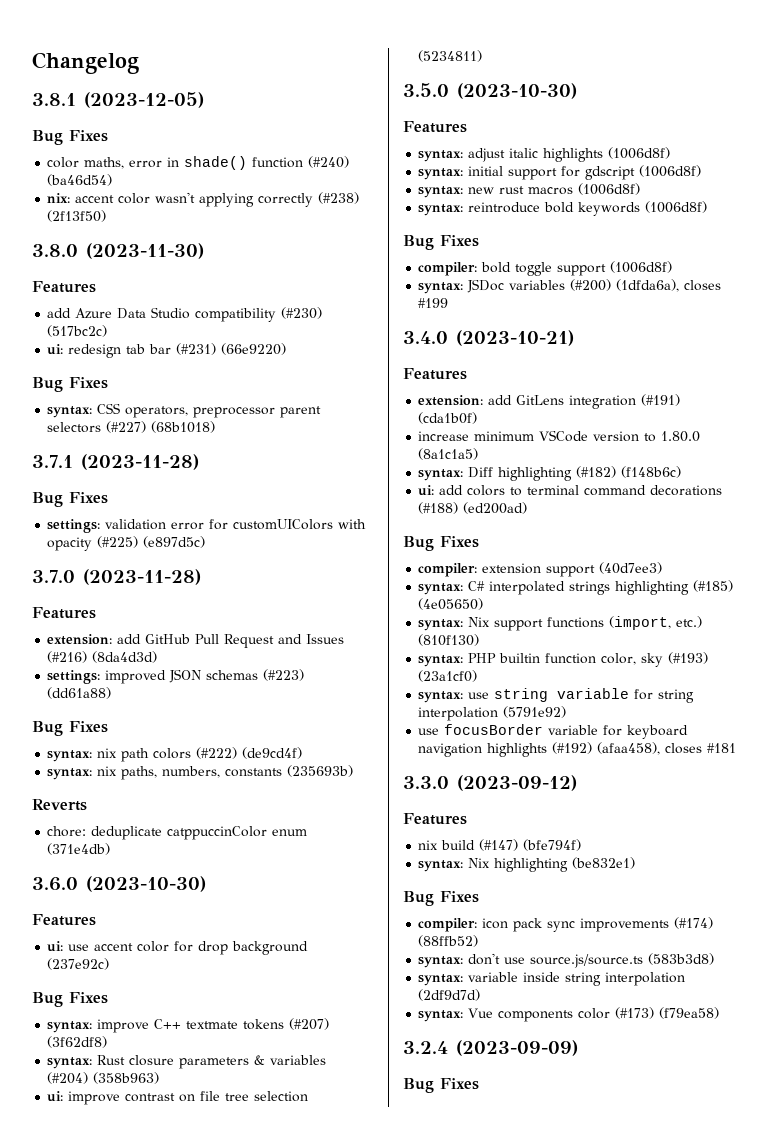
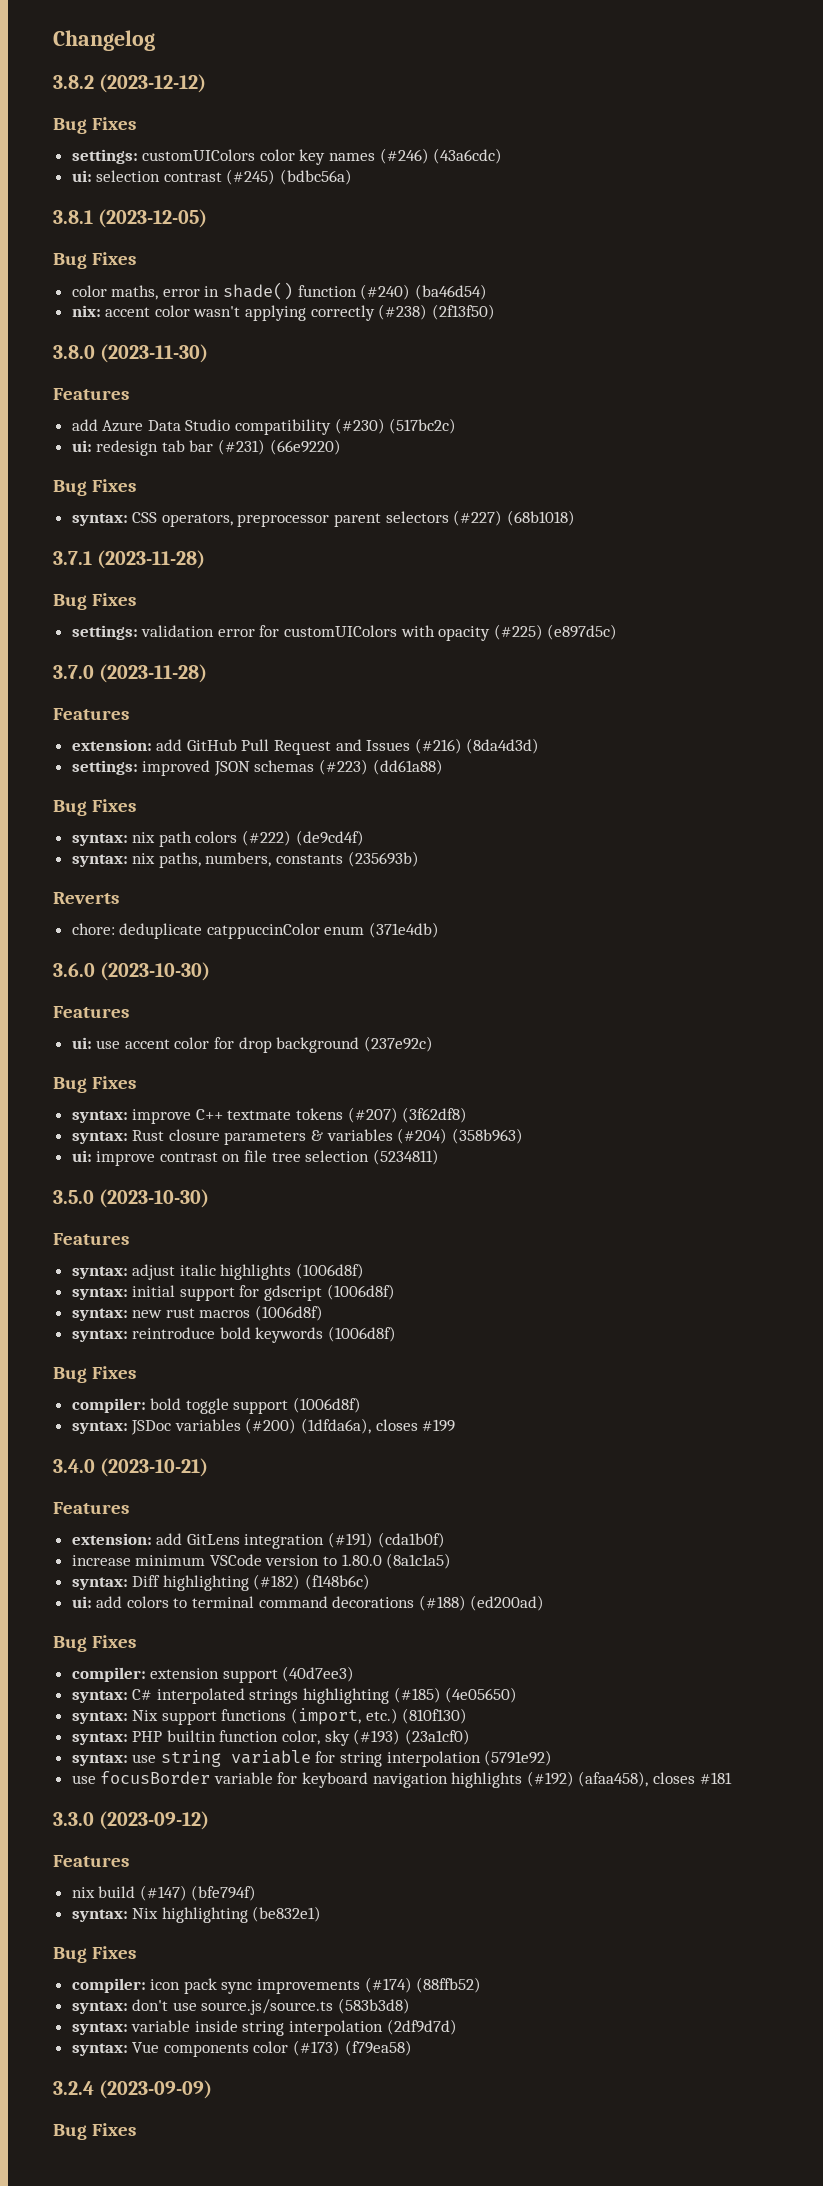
+ 3.8.2 (2023-12-12)
+ Bug Fixes
+ settings: customUIColors color key names (#246) (43a6cdc)
+ ui: selection contrast (#245) (bdbc56a)

